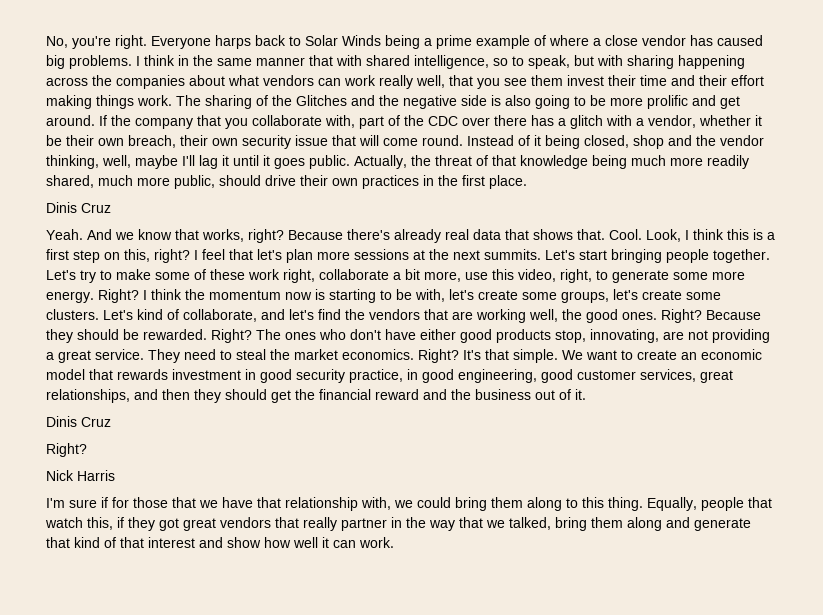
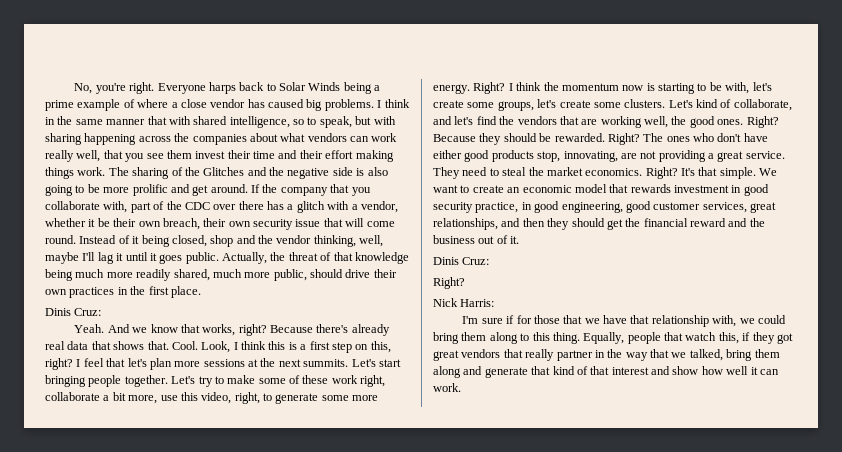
  Actually, the threat of that knowledge being much more readily shared, much more public, should drive their own practices in the first place.
- Dinis Cruz
+ Dinis Cruz:
  We want to create an economic model that rewards investment in good security practice, in good engineering, good customer services, great relationships, and then they should get the financial reward and the business out of it.
- Dinis Cruz
+ Dinis Cruz:
- Nick Harris
+ Nick Harris:

